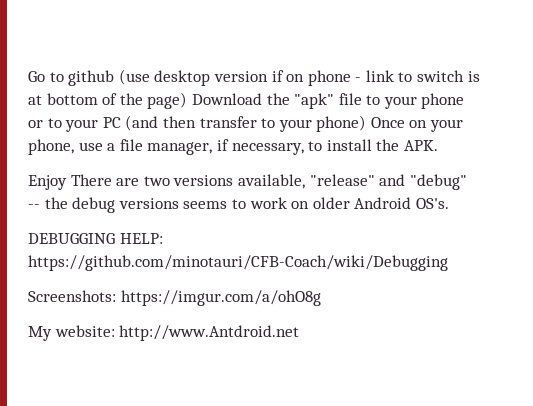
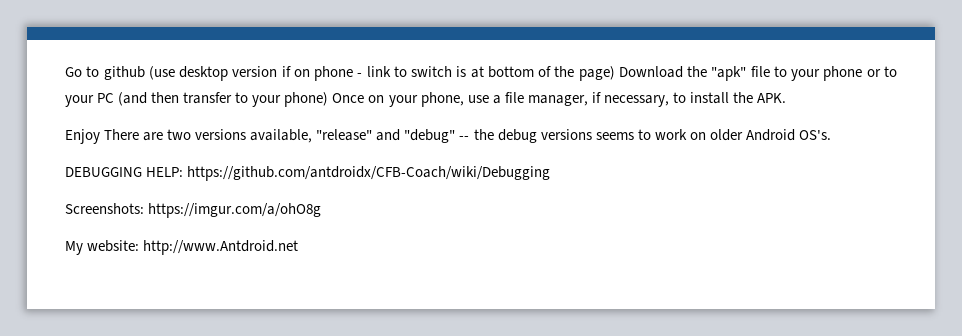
- DEBUGGING HELP: https://github.com/minotauri/CFB-Coach/wiki/Debugging
+ DEBUGGING HELP: https://github.com/antdroidx/CFB-Coach/wiki/Debugging

